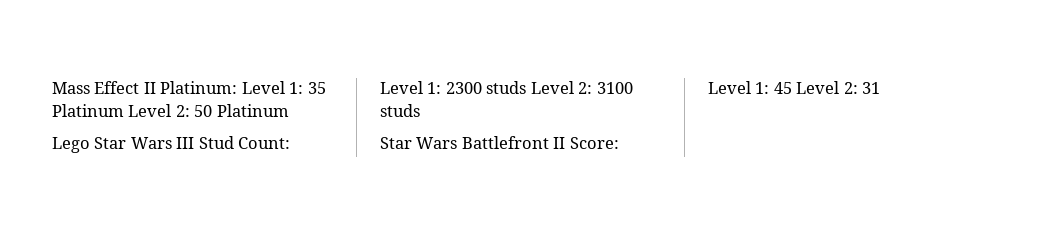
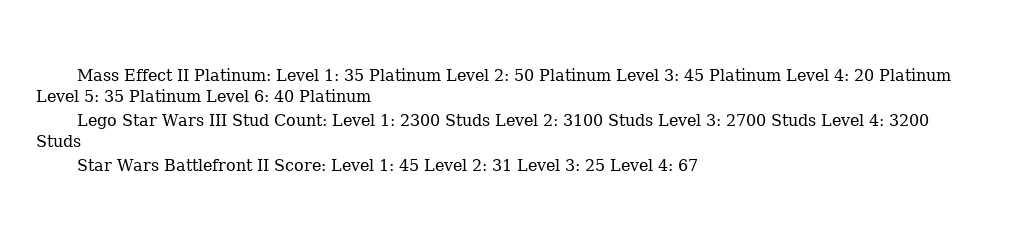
- Mass Effect II Platinum: Level 1: 35 Platinum Level 2: 50 Platinum
+ Mass Effect II Platinum: Level 1: 35 Platinum Level 2: 50 Platinum Level 3: 45 Platinum Level 4: 20 Platinum Level 5: 35 Platinum Level 6: 40 Platinum
- Lego Star Wars III Stud Count: Level 1: 2300 studs Level 2: 3100 studs
+ Lego Star Wars III Stud Count: Level 1: 2300 Studs Level 2: 3100 Studs Level 3: 2700 Studs Level 4: 3200 Studs
- Star Wars Battlefront II Score: Level 1: 45 Level 2: 31
+ Star Wars Battlefront II Score: Level 1: 45 Level 2: 31 Level 3: 25 Level 4: 67

